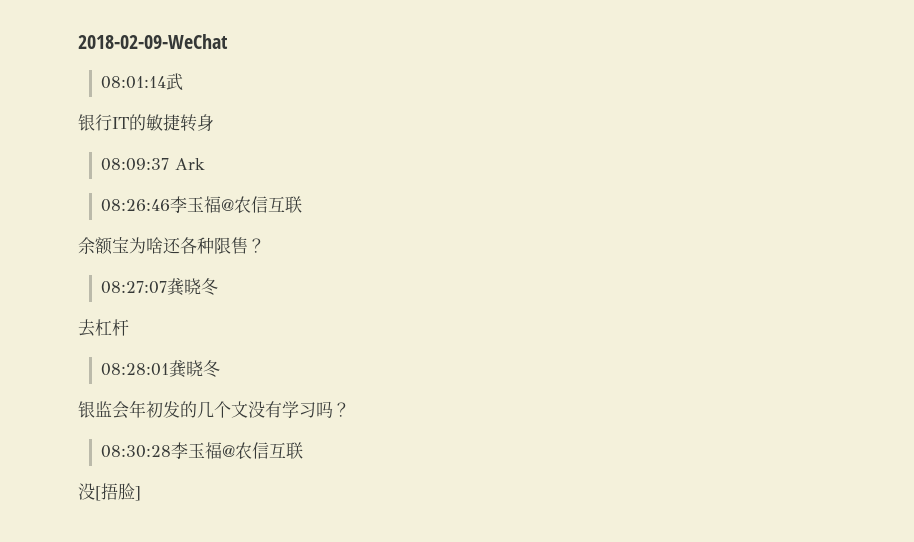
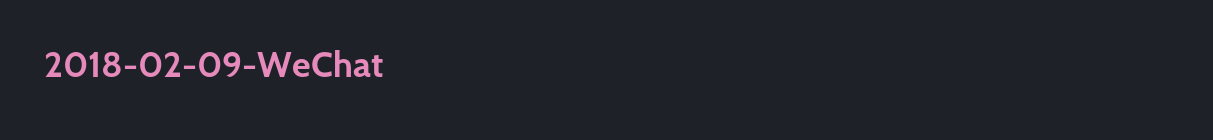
- 08:01:14武
- 银行IT的敏捷转身
- 08:09:37 Ark
- 08:26:46李玉福@农信互联
- 余额宝为啥还各种限售？
- 08:27:07龚晓冬
- 去杠杆
- 08:28:01龚晓冬
- 银监会年初发的几个文没有学习吗？
- 08:30:28李玉福@农信互联
- 没[捂脸]

